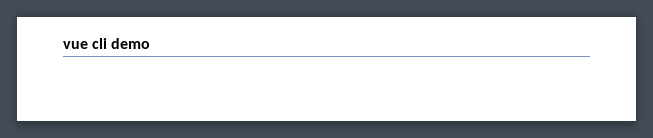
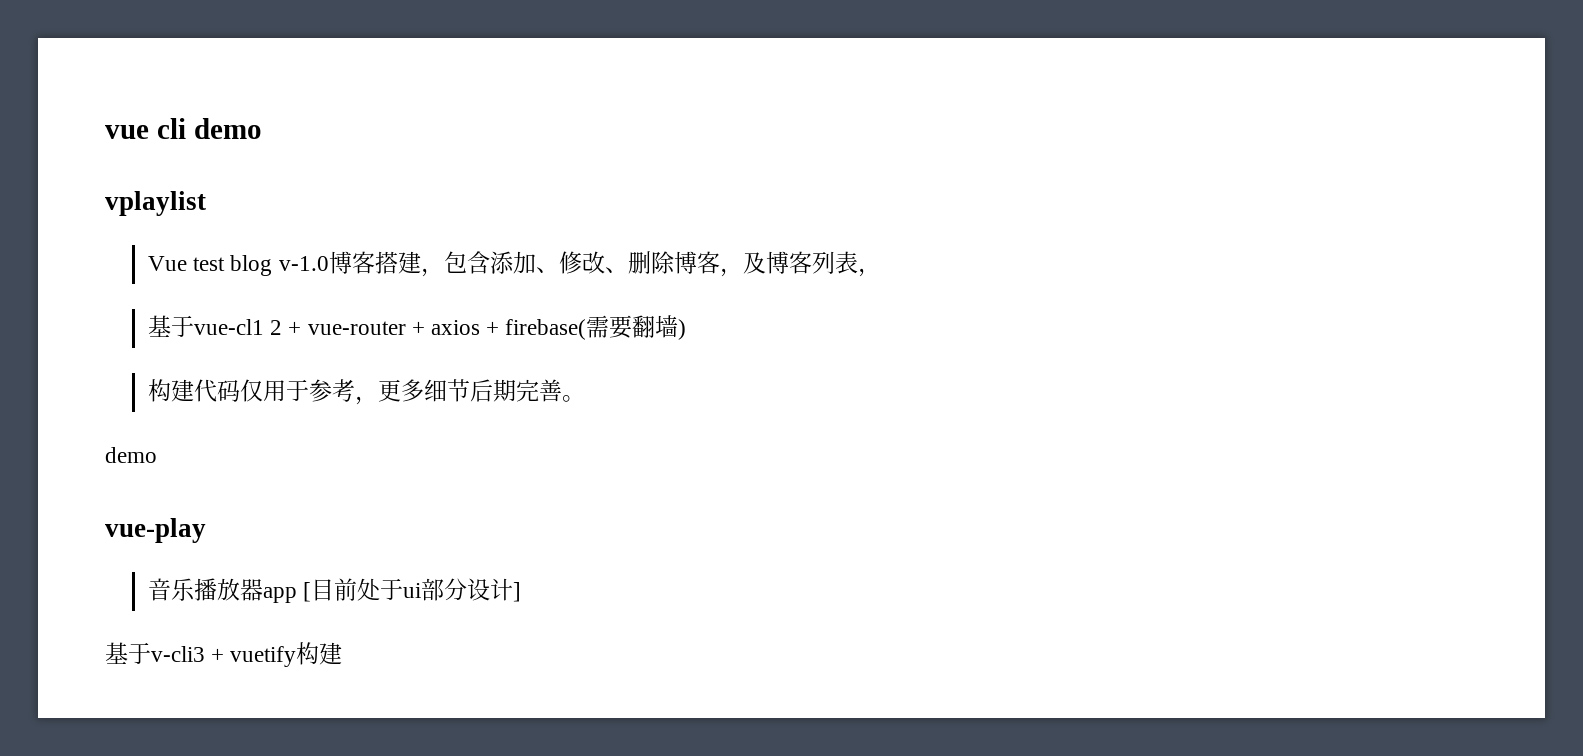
+ vplaylist
+ Vue test blog v-1.0博客搭建，包含添加、修改、删除博客，及博客列表，
+ 基于vue-cl1 2 + vue-router + axios + firebase(需要翻墙)
+ 构建代码仅用于参考，更多细节后期完善。
+ demo
+ vue-play
+ 音乐播放器app [目前处于ui部分设计]
+ 基于v-cli3 + vuetify构建

